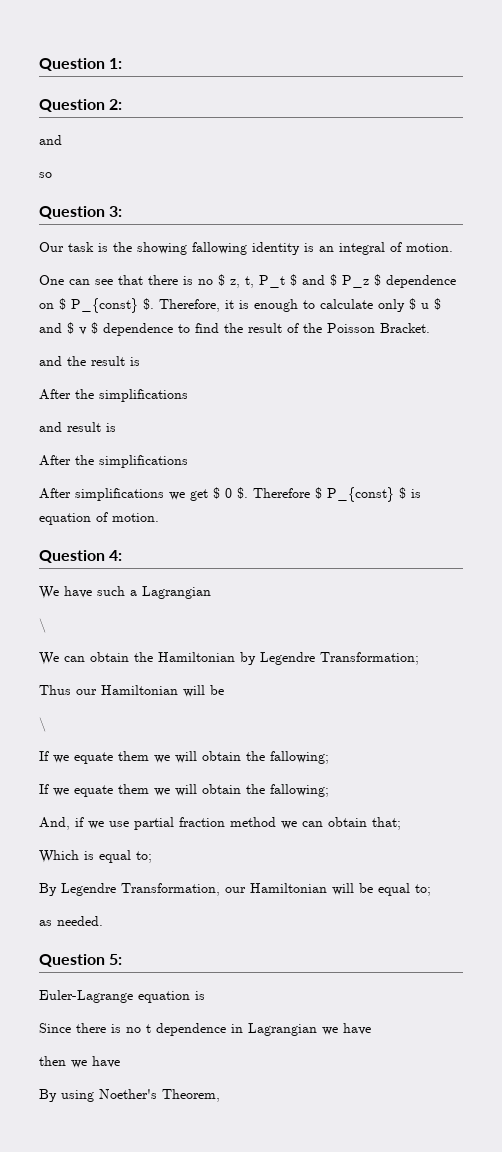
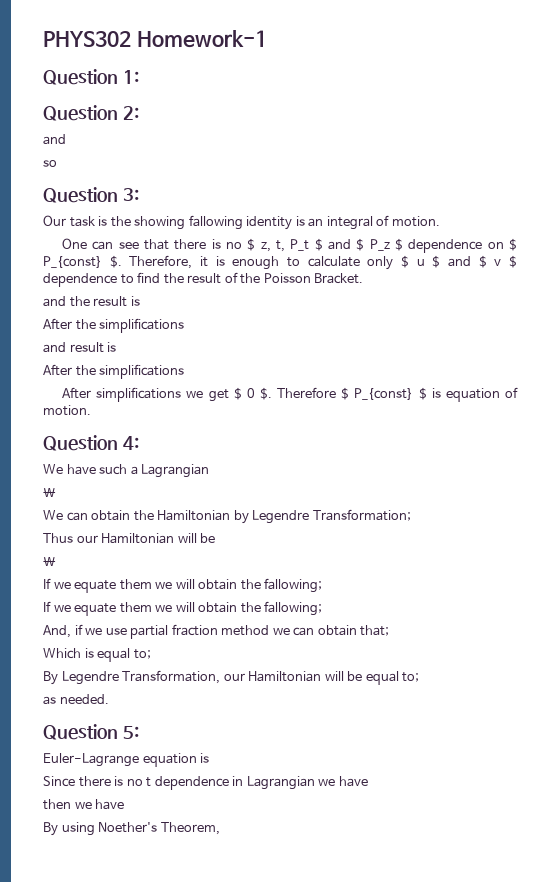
+ PHYS302 Homework-1

